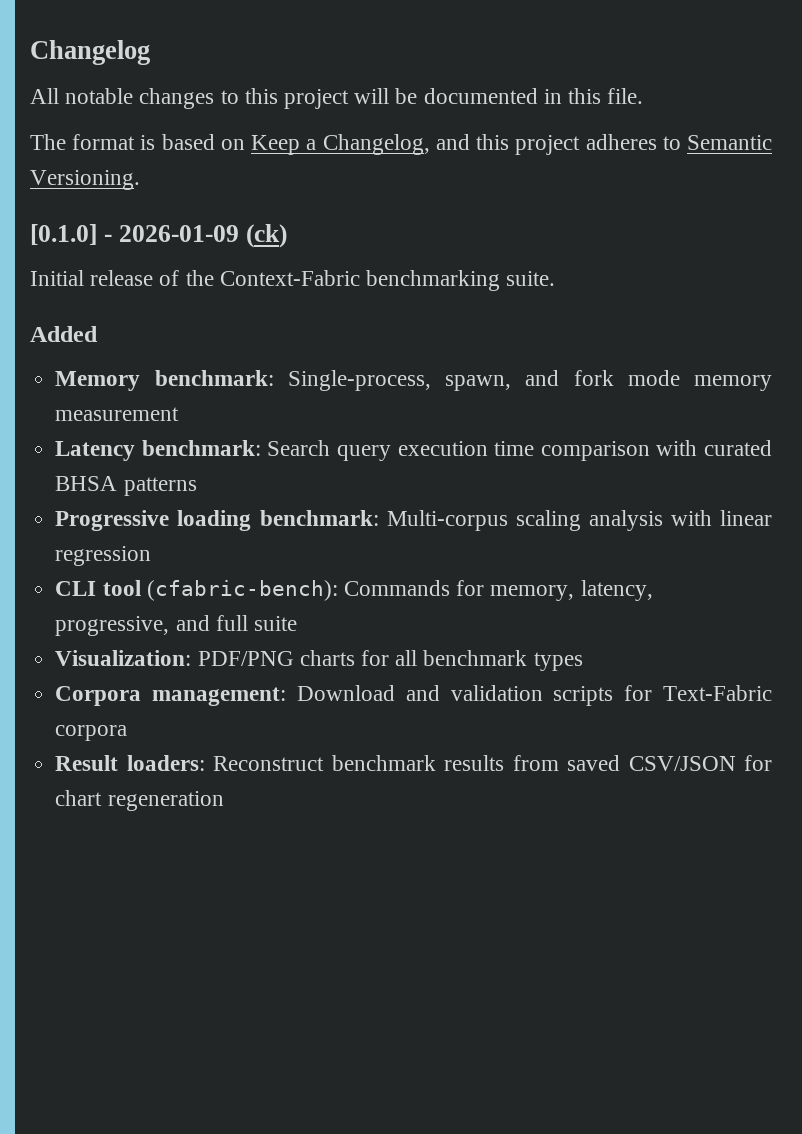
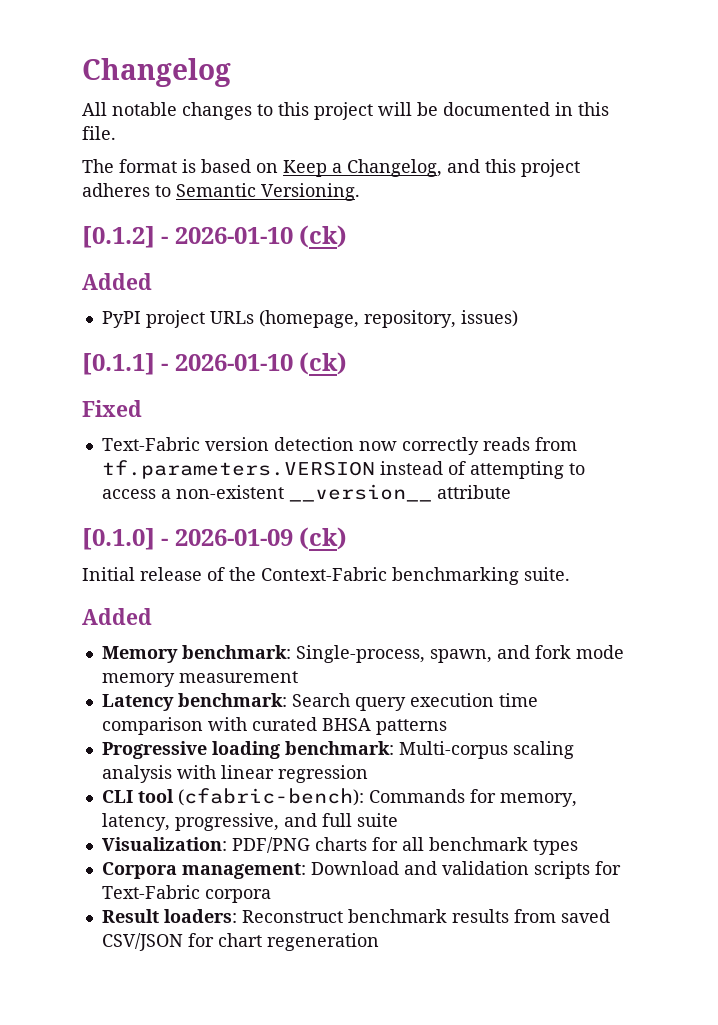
+ [0.1.2] - 2026-01-10 (ck)
+ Added
+ PyPI project URLs (homepage, repository, issues)
+ [0.1.1] - 2026-01-10 (ck)
+ Fixed
+ Text-Fabric version detection now correctly reads from tf.parameters.VERSION instead of attempting to access a non-existent __version__ attribute

